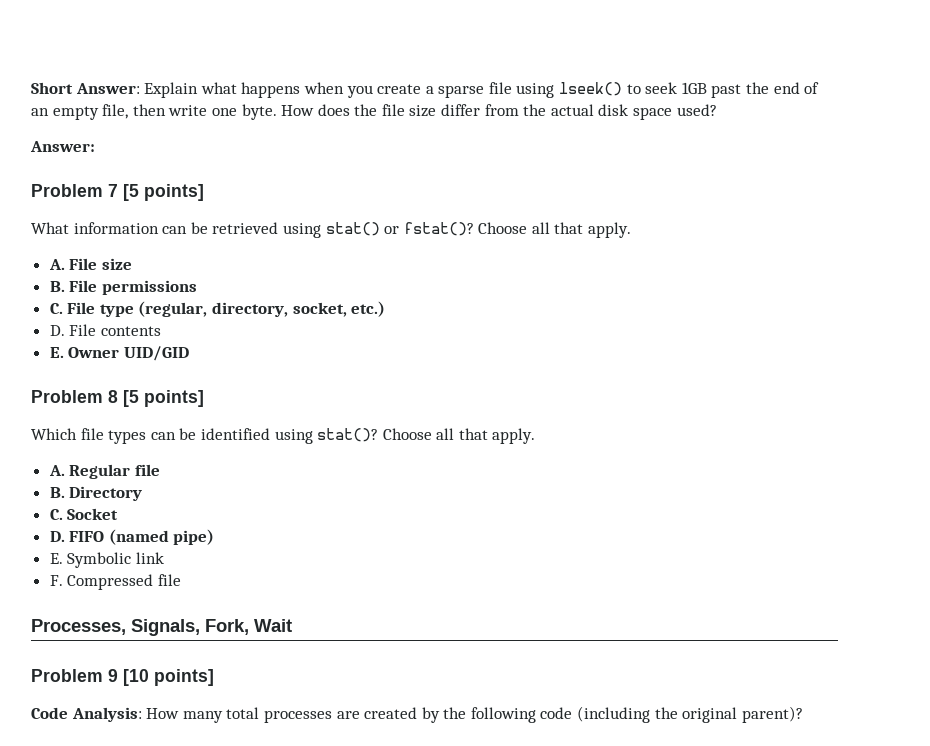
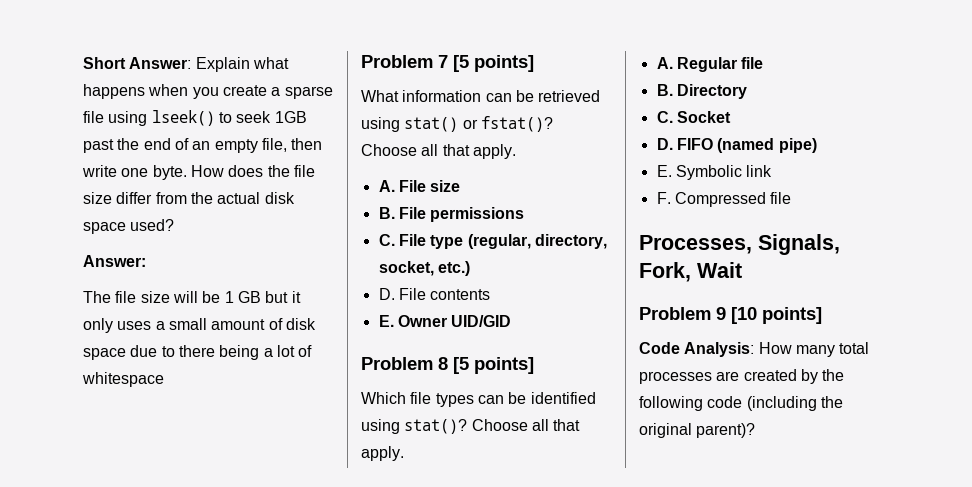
+ The file size will be 1 GB but it only uses a small amount of disk space due to there being a lot of whitespace

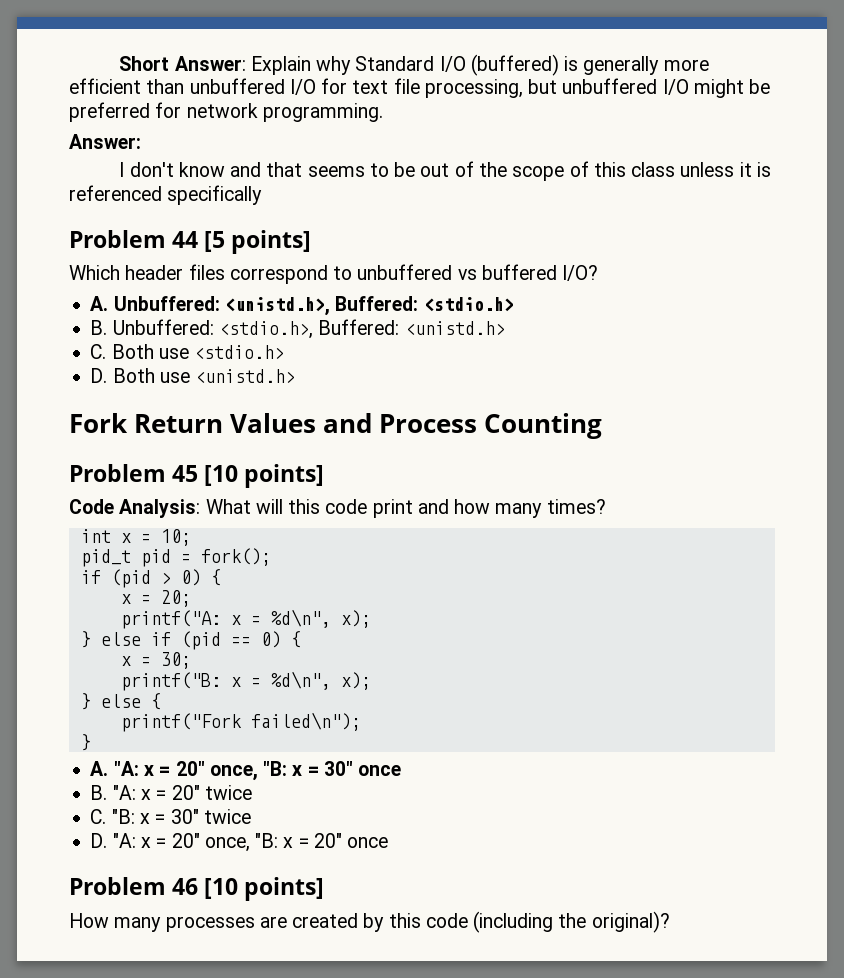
- Short Answer: Explain what happens when you create a sparse file using lseek() to seek 1GB past the end of an empty file, then write one byte. How does the file size differ from the actual disk space used?
+ Short Answer: Explain why Standard I/O (buffered) is generally more efficient than unbuffered I/O for text file processing, but unbuffered I/O might be preferred for network programming.
  Answer:
- The file size will be 1 GB but it only uses a small amount of disk space due to there being a lot of whitespace
- Problem 7 [5 points]
- What information can be retrieved using stat() or fstat()? Choose all that apply.
- A. File size
- B. File permissions
- C. File type (regular, directory, socket, etc.)
- D. File contents
- E. Owner UID/GID
- Problem 8 [5 points]
- Which file types can be identified using stat()? Choose all that apply.
- A. Regular file
- B. Directory
- C. Socket
- D. FIFO (named pipe)
- E. Symbolic link
- F. Compressed file
- Processes, Signals, Fork, Wait
- Problem 9 [10 points]
+ I don't know and that seems to be out of the scope of this class unless it is referenced specifically
+ Problem 44 [5 points]
+ Which header files correspond to unbuffered vs buffered I/O?
+ A. Unbuffered: <unistd.h>, Buffered: <stdio.h>
+ B. Unbuffered: <stdio.h>, Buffered: <unistd.h>
+ C. Both use <stdio.h>
+ D. Both use <unistd.h>
+ Fork Return Values and Process Counting
+ Problem 45 [10 points]
- Code Analysis: How many total processes are created by the following code (including the original parent)?
+ Code Analysis: What will this code print and how many times?
+ int x = 10;
+ pid_t pid = fork();
+ if (pid > 0) {
+ x = 20;
+ printf("A: x = %d\n", x);
+ } else if (pid == 0) {
+ x = 30;
+ printf("B: x = %d\n", x);
+ } else {
+ printf("Fork failed\n");
+ }
+ A. "A: x = 20" once, "B: x = 30" once
+ B. "A: x = 20" twice
+ C. "B: x = 30" twice
+ D. "A: x = 20" once, "B: x = 20" once
+ Problem 46 [10 points]
+ How many processes are created by this code (including the original)?

